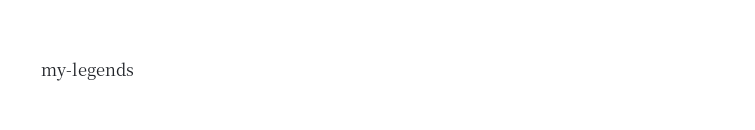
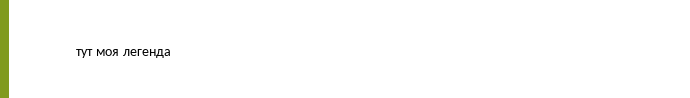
- my-legends
+ тут моя легенда

